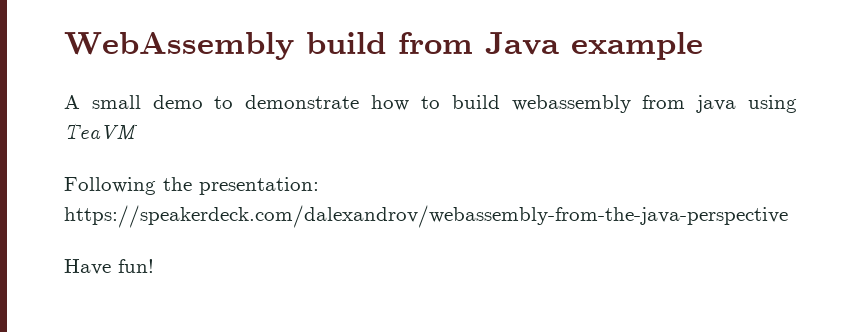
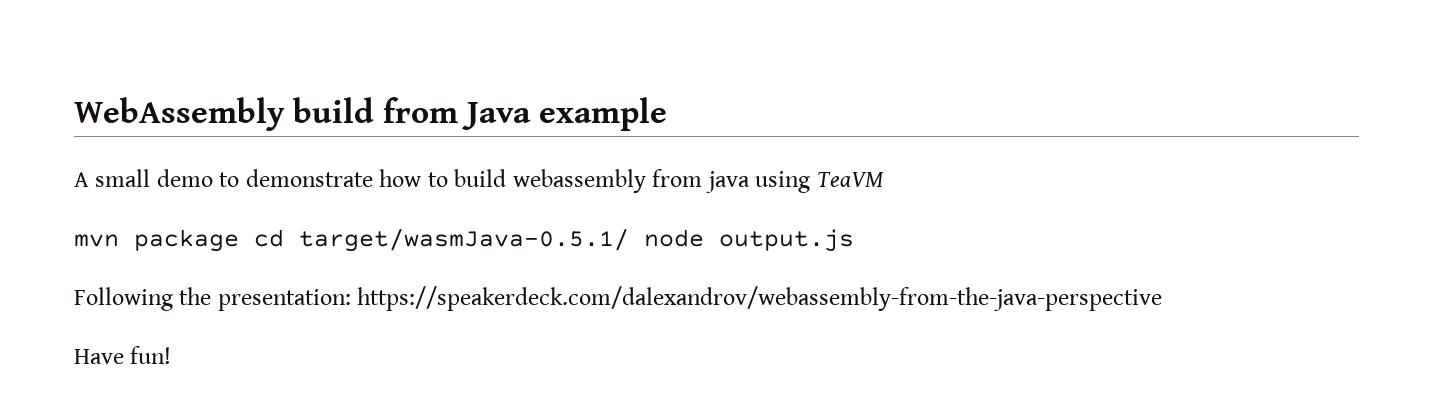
+ mvn package cd target/wasmJava-0.5.1/ node output.js

